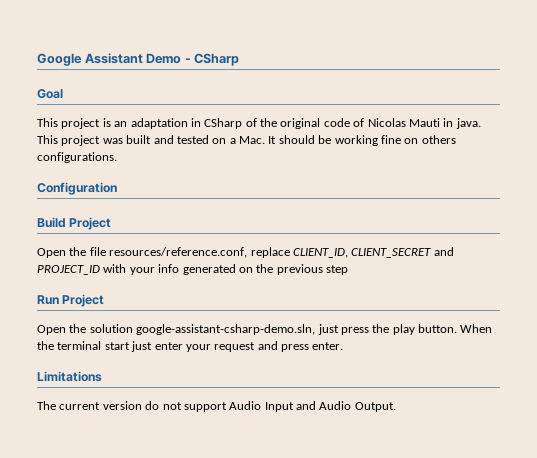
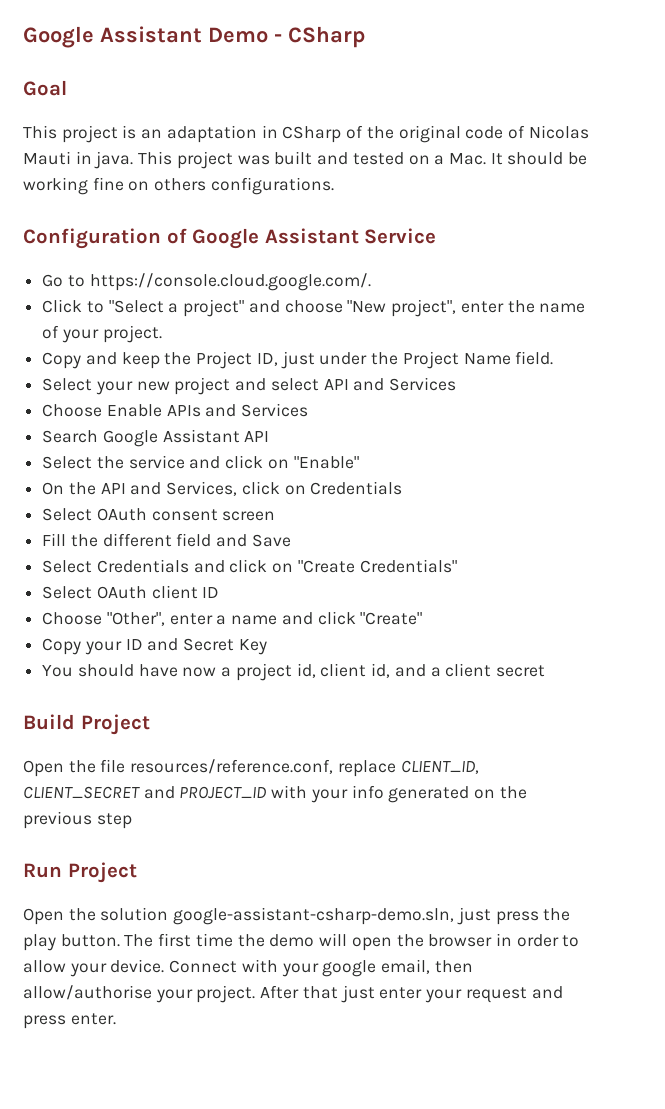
- Configuration
+ Configuration of Google Assistant Service
+ Go to https://console.cloud.google.com/.
+ Click to "Select a project" and choose "New project", enter the name of your project.
+ Copy and keep the Project ID, just under the Project Name field.
+ Select your new project and select API and Services
+ Choose Enable APIs and Services
+ Search Google Assistant API
+ Select the service and click on "Enable"
+ On the API and Services, click on Credentials
+ Select OAuth consent screen
+ Fill the different field and Save
+ Select Credentials and click on "Create Credentials"
+ Select OAuth client ID
+ Choose "Other", enter a name and click "Create"
+ Copy your ID and Secret Key
+ You should have now a project id, client id, and a client secret
- When the terminal start just enter your request and press enter.
+ The first time the demo will open the browser in order to allow your device. Connect with your google email, then allow/authorise your project. After that just enter your request and press enter.
- Limitations
- The current version do not support Audio Input and Audio Output.

